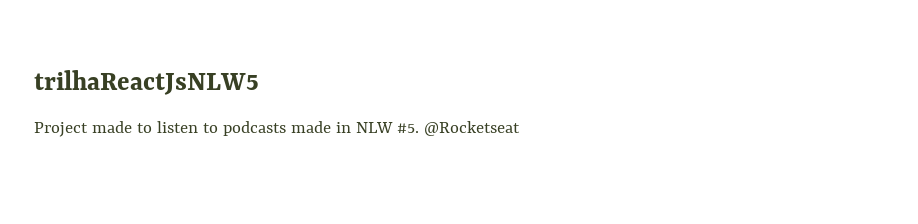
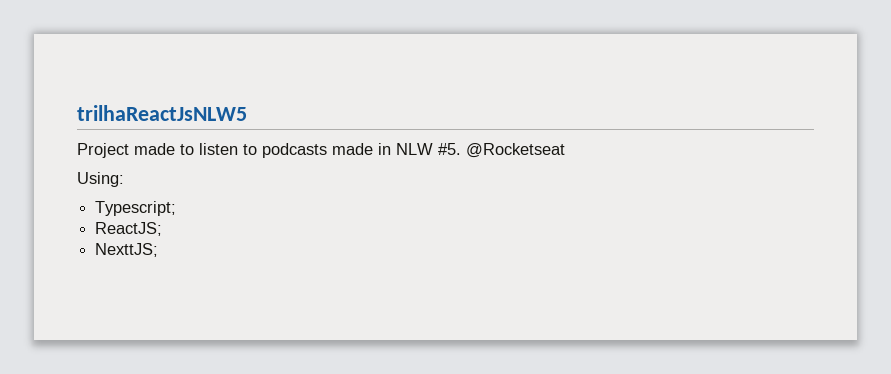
+ Using:
+ Typescript;
+ ReactJS;
+ NexttJS;

